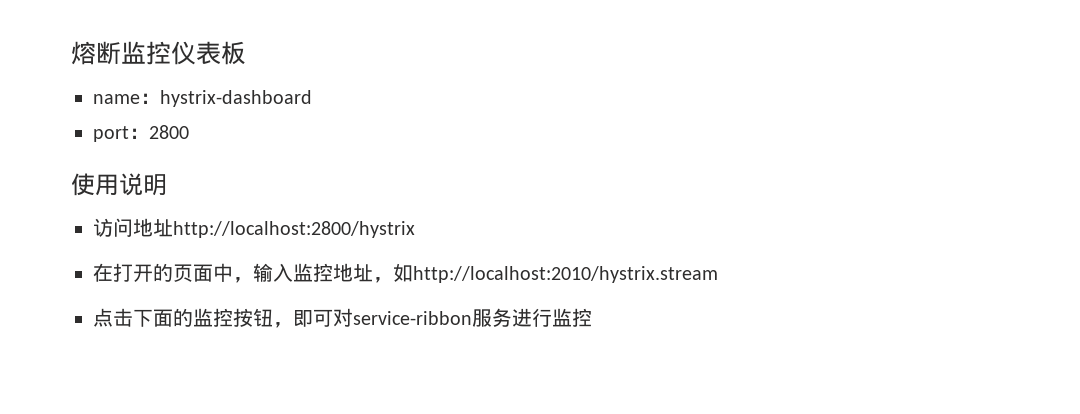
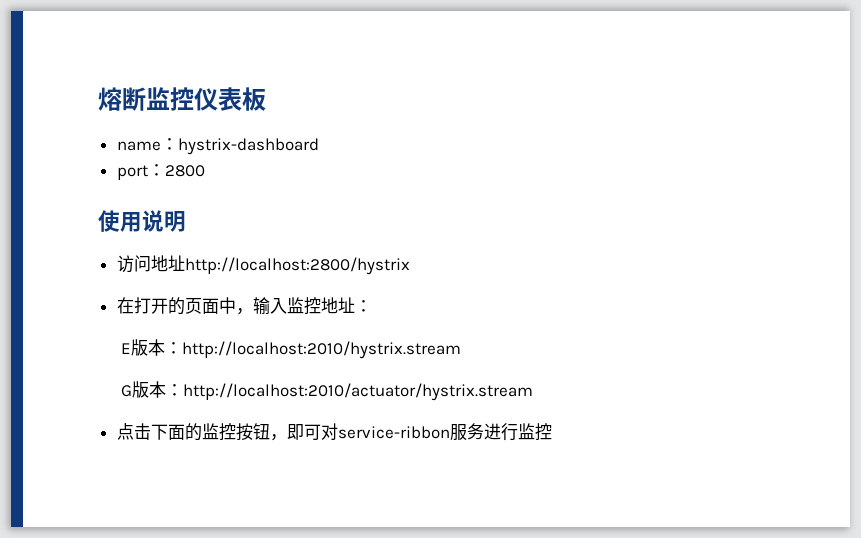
- 在打开的页面中，输入监控地址，如http://localhost:2010/hystrix.stream
+ 在打开的页面中，输入监控地址：
+ E版本：http://localhost:2010/hystrix.stream
+ G版本：http://localhost:2010/actuator/hystrix.stream

